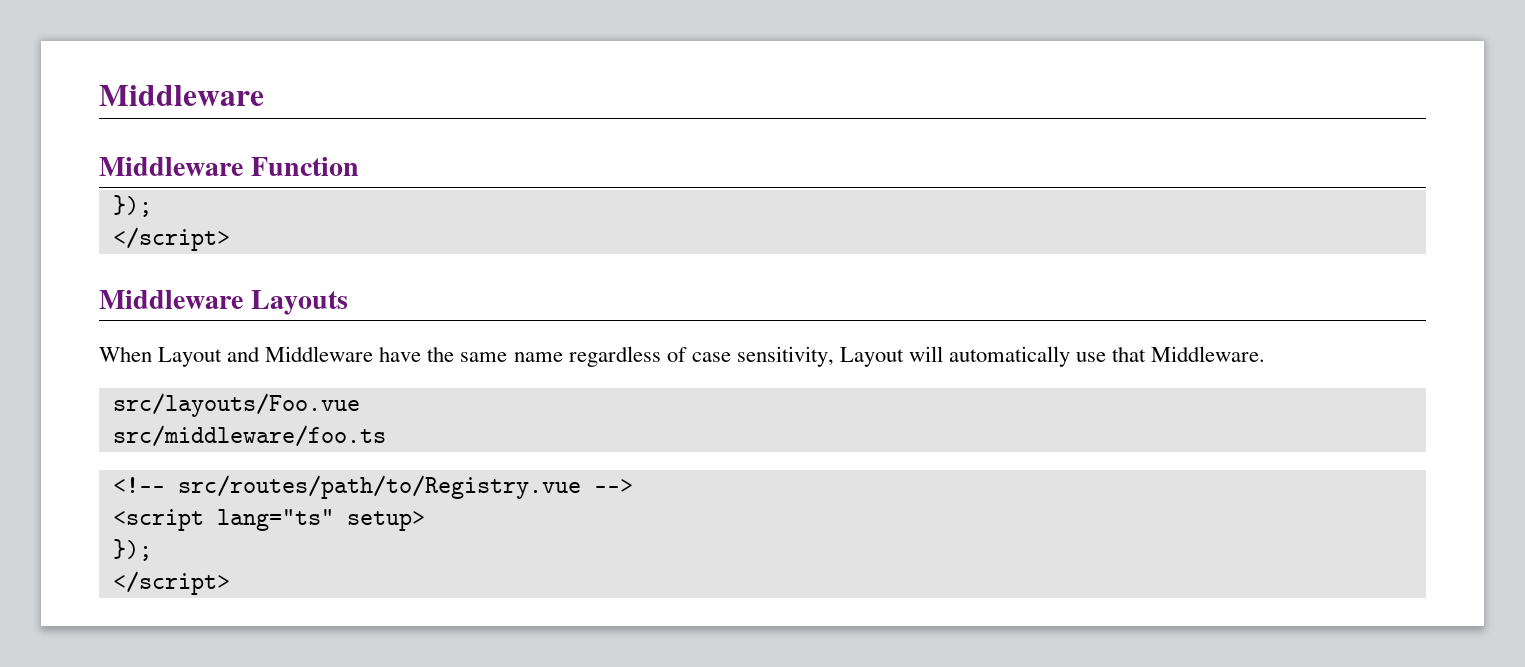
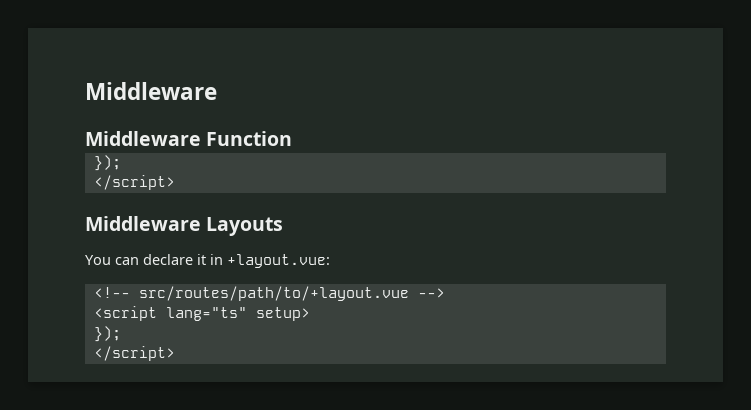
- When Layout and Middleware have the same name regardless of case sensitivity, Layout will automatically use that Middleware.
- src/layouts/Foo.vue
- src/middleware/foo.ts
+ You can declare it in +layout.vue:
- <!-- src/routes/path/to/Registry.vue -->
+ <!-- src/routes/path/to/+layout.vue -->

